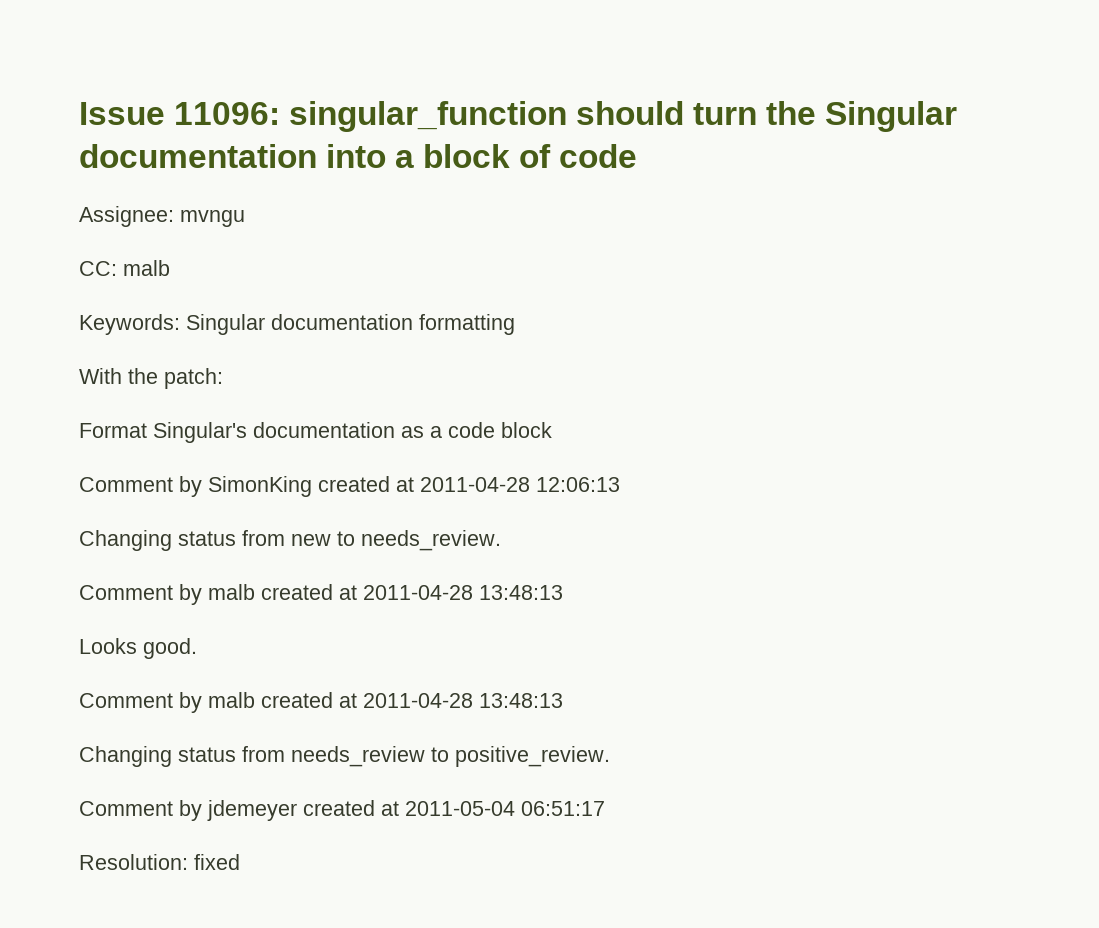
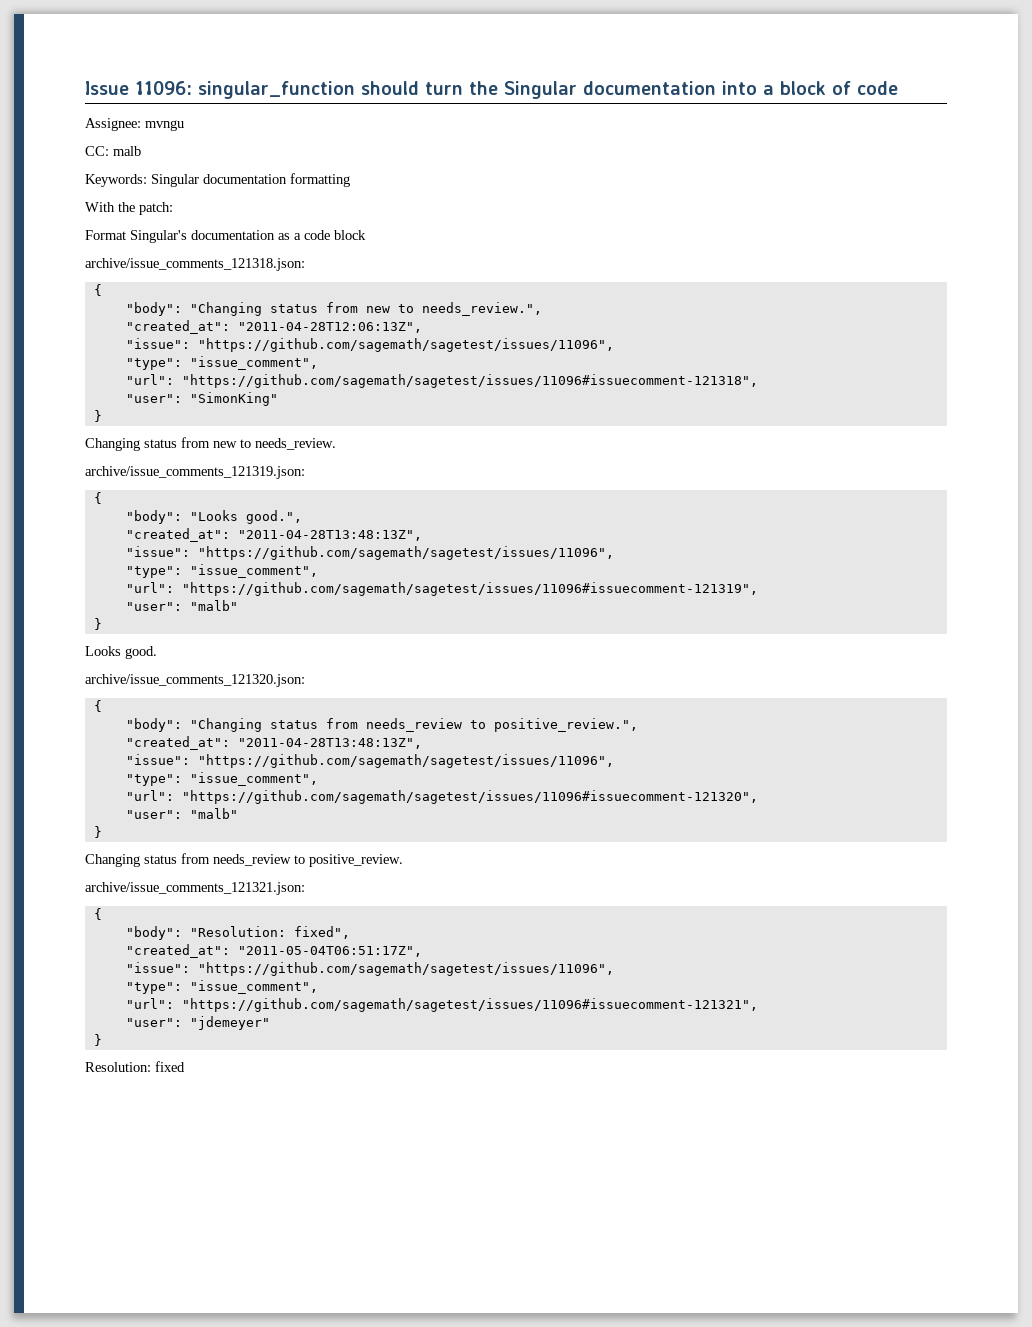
- Comment by SimonKing created at 2011-04-28 12:06:13
+ archive/issue_comments_121318.json:
+ {
+ "body": "Changing status from new to needs_review.",
+ "created_at": "2011-04-28T12:06:13Z",
+ "issue": "https://github.com/sagemath/sagetest/issues/11096",
+ "type": "issue_comment",
+ "url": "https://github.com/sagemath/sagetest/issues/11096#issuecomment-121318",
+ "user": "SimonKing"
+ }
  Changing status from new to needs_review.
- Comment by malb created at 2011-04-28 13:48:13
+ archive/issue_comments_121319.json:
+ {
+ "body": "Looks good.",
+ "created_at": "2011-04-28T13:48:13Z",
+ "issue": "https://github.com/sagemath/sagetest/issues/11096",
+ "type": "issue_comment",
+ "url": "https://github.com/sagemath/sagetest/issues/11096#issuecomment-121319",
+ "user": "malb"
+ }
  Looks good.
- Comment by malb created at 2011-04-28 13:48:13
+ archive/issue_comments_121320.json:
+ {
+ "body": "Changing status from needs_review to positive_review.",
+ "created_at": "2011-04-28T13:48:13Z",
+ "issue": "https://github.com/sagemath/sagetest/issues/11096",
+ "type": "issue_comment",
+ "url": "https://github.com/sagemath/sagetest/issues/11096#issuecomment-121320",
+ "user": "malb"
+ }
- Comment by jdemeyer created at 2011-05-04 06:51:17
+ archive/issue_comments_121321.json:
+ {
+ "body": "Resolution: fixed",
+ "created_at": "2011-05-04T06:51:17Z",
+ "issue": "https://github.com/sagemath/sagetest/issues/11096",
+ "type": "issue_comment",
+ "url": "https://github.com/sagemath/sagetest/issues/11096#issuecomment-121321",
+ "user": "jdemeyer"
+ }

